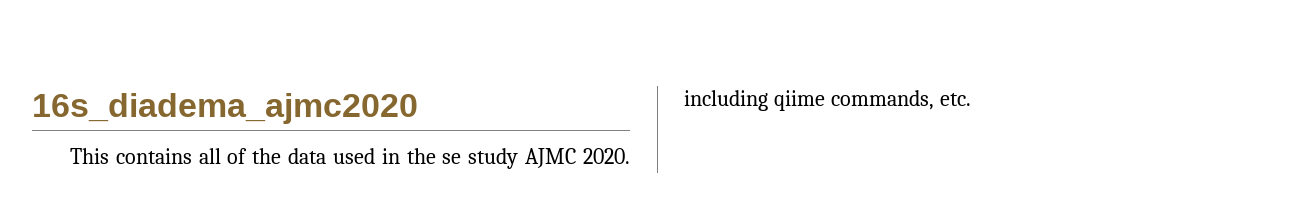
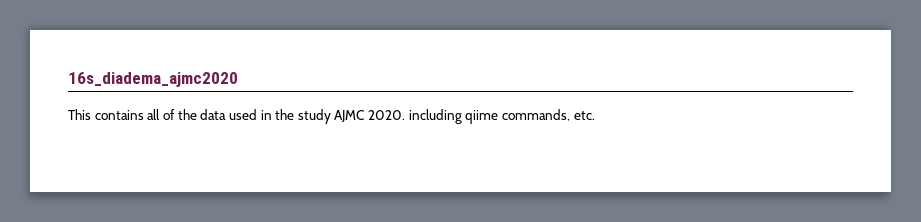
- This contains all of the data used in the se study AJMC 2020. including qiime commands, etc.
+ This contains all of the data used in the study AJMC 2020. including qiime commands, etc.

